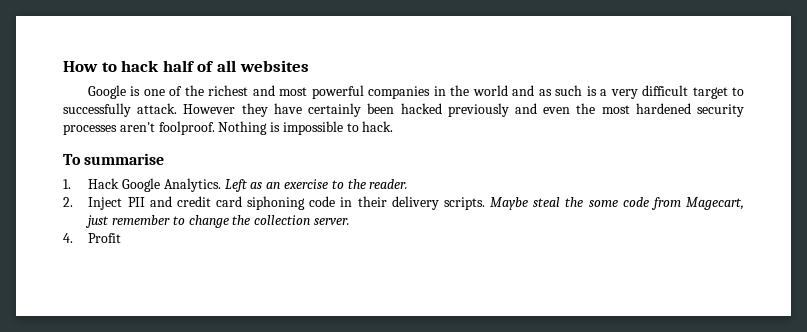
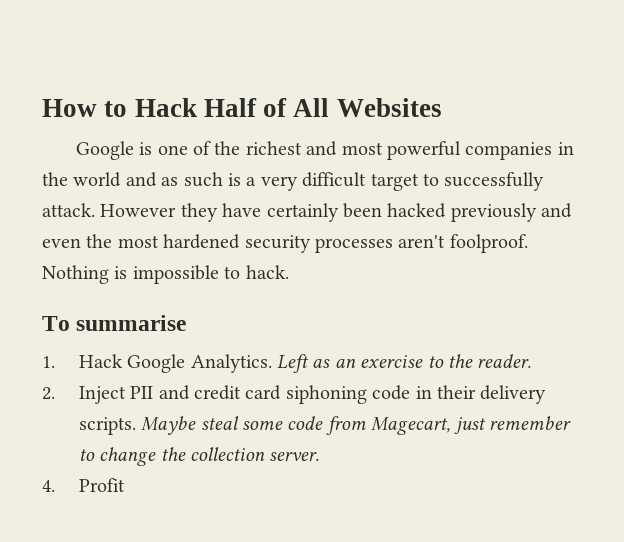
- How to hack half of all websites
+ How to Hack Half of All Websites
- Maybe steal the some code from Magecart, just remember to change the collection server.
+ Maybe steal some code from Magecart, just remember to change the collection server.

